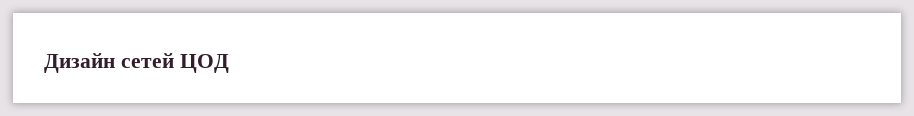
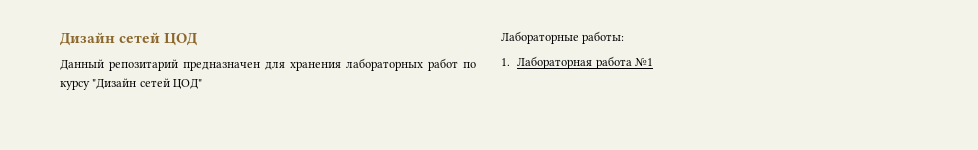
+ Данный репозитарий предназначен для хранения лабораторных работ по курсу "Дизайн сетей ЦОД"
+ Лабораторные работы:
+ 1. Лабораторная работа №1

